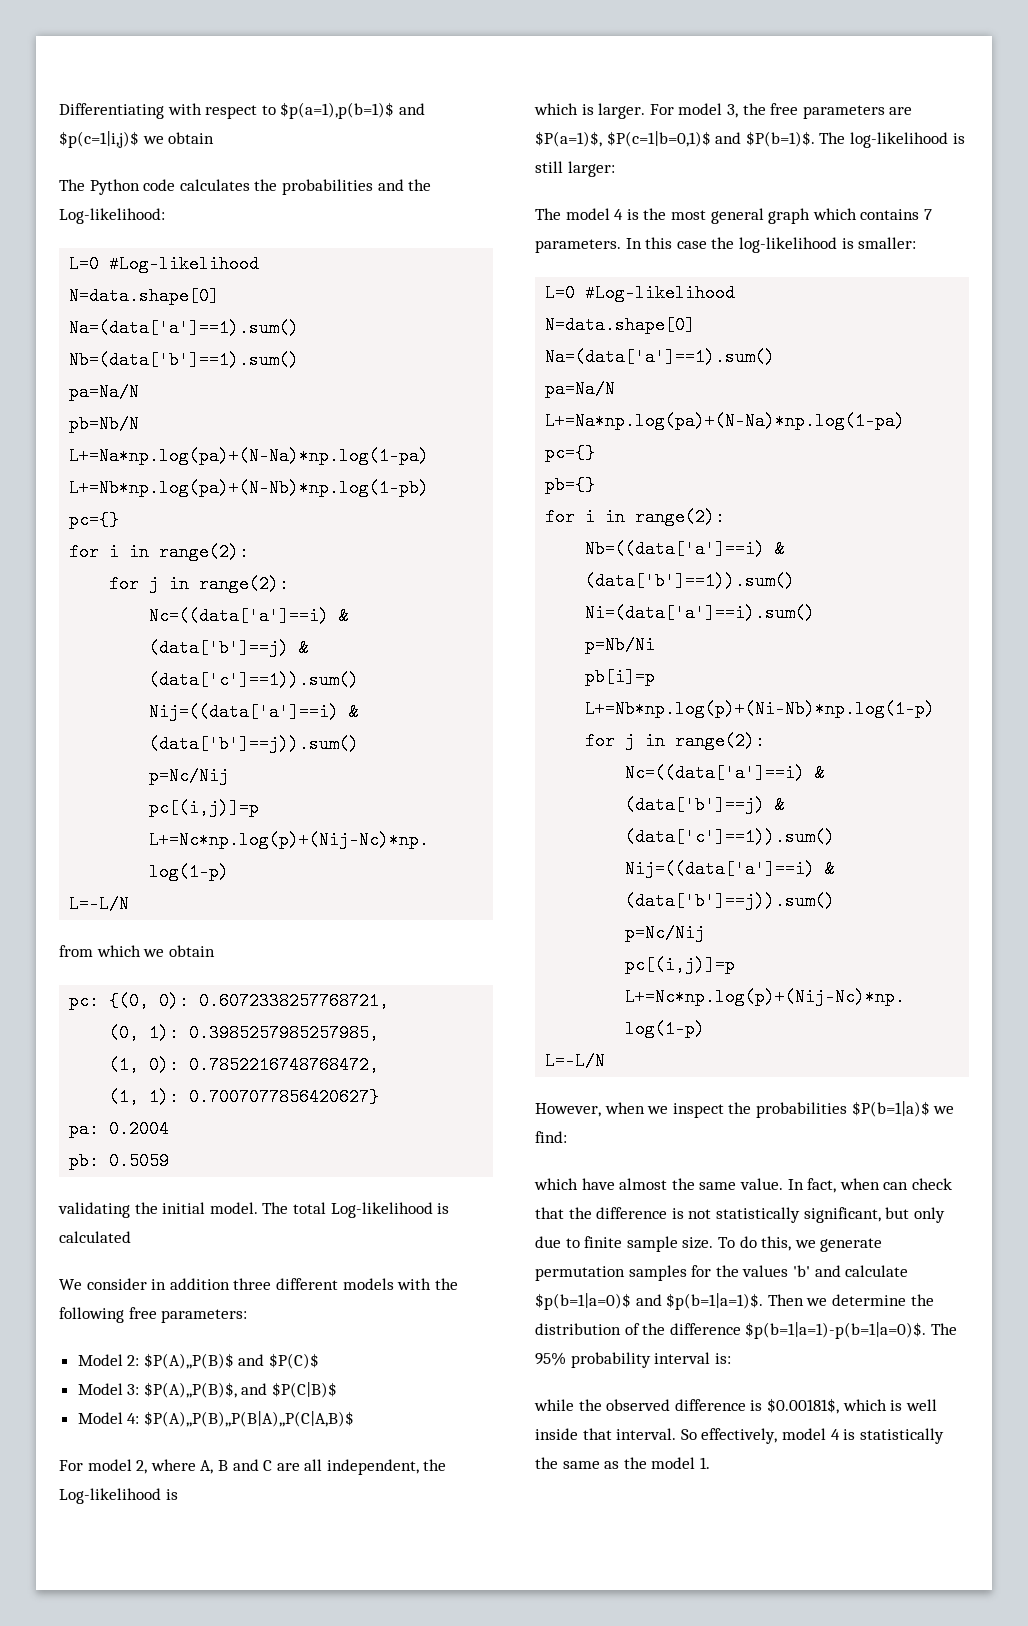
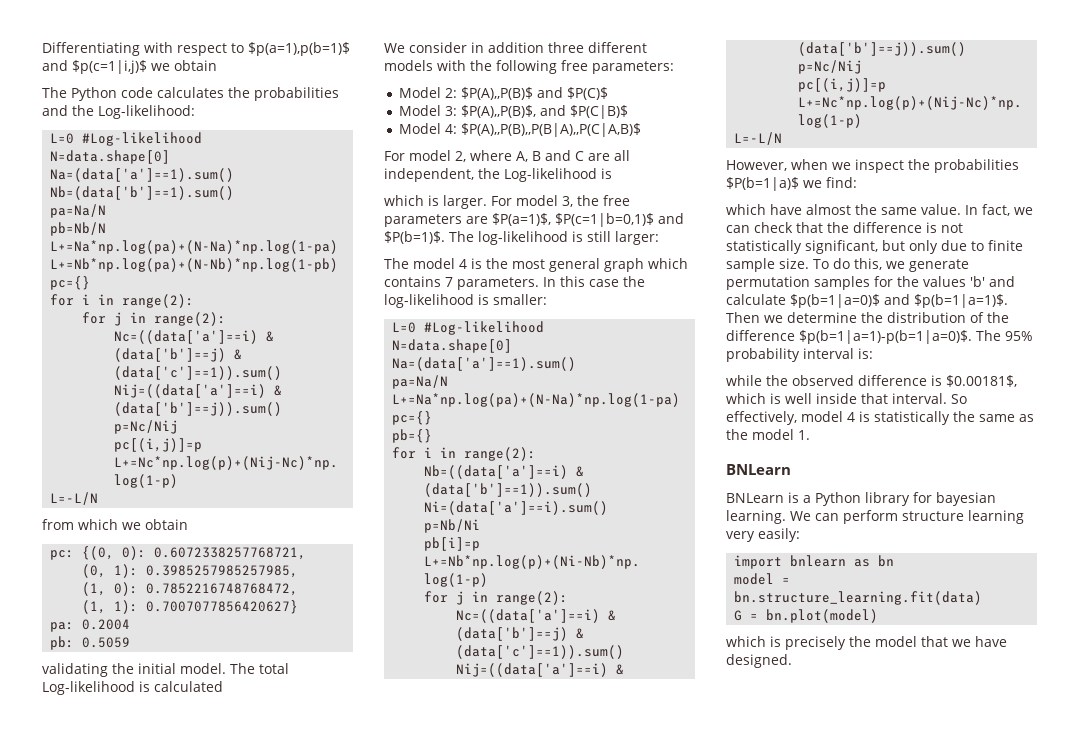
- In fact, when can check that the difference is not statistically significant, but only due to finite sample size.
+ In fact, we can check that the difference is not statistically significant, but only due to finite sample size.
  So effectively, model 4 is statistically the same as the model 1.
+ BNLearn
+ BNLearn is a Python library for bayesian learning. We can perform structure learning very easily:
+ import bnlearn as bn
+ model = bn.structure_learning.fit(data)
+ G = bn.plot(model)
+ which is precisely the model that we have designed.

